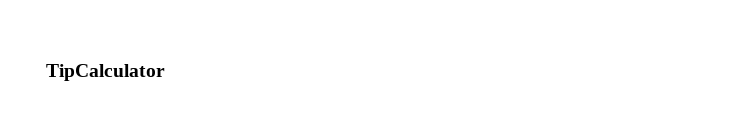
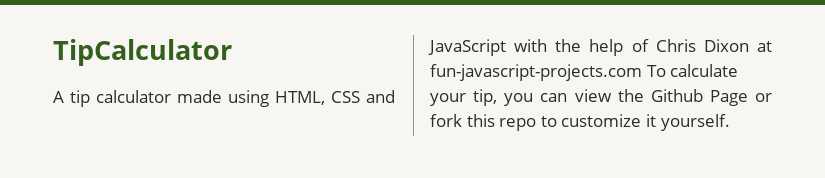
+ A tip calculator made using HTML, CSS and JavaScript with the help of Chris Dixon at fun-javascript-projects.com To calculate your tip, you can view the Github Page or fork this repo to customize it yourself.

